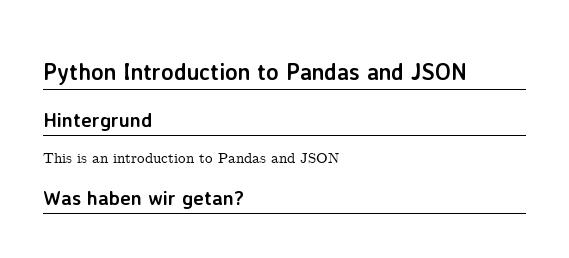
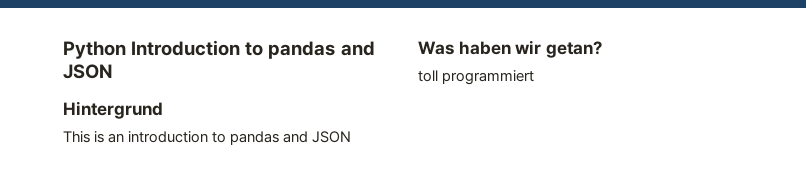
- Python Introduction to Pandas and JSON
+ Python Introduction to pandas and JSON
- This is an introduction to Pandas and JSON
+ This is an introduction to pandas and JSON
+ toll programmiert

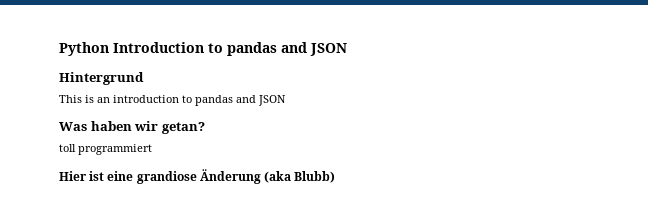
+ Hier ist eine grandiose Änderung (aka Blubb)

